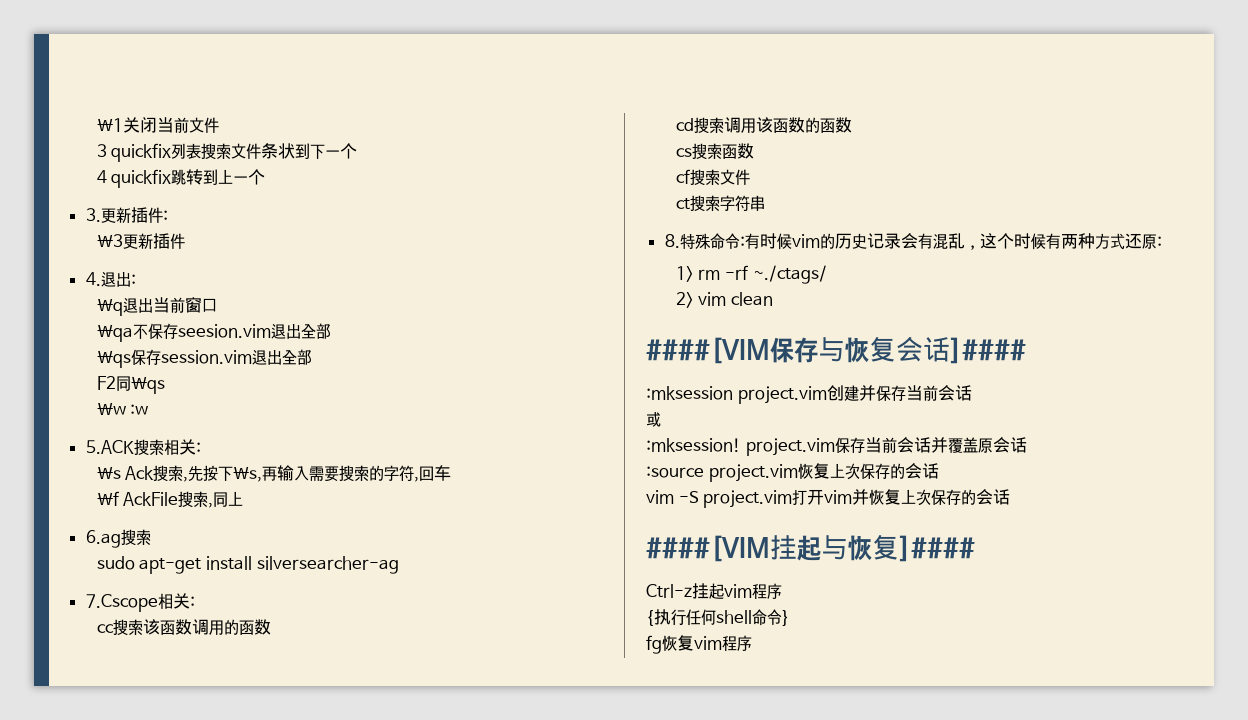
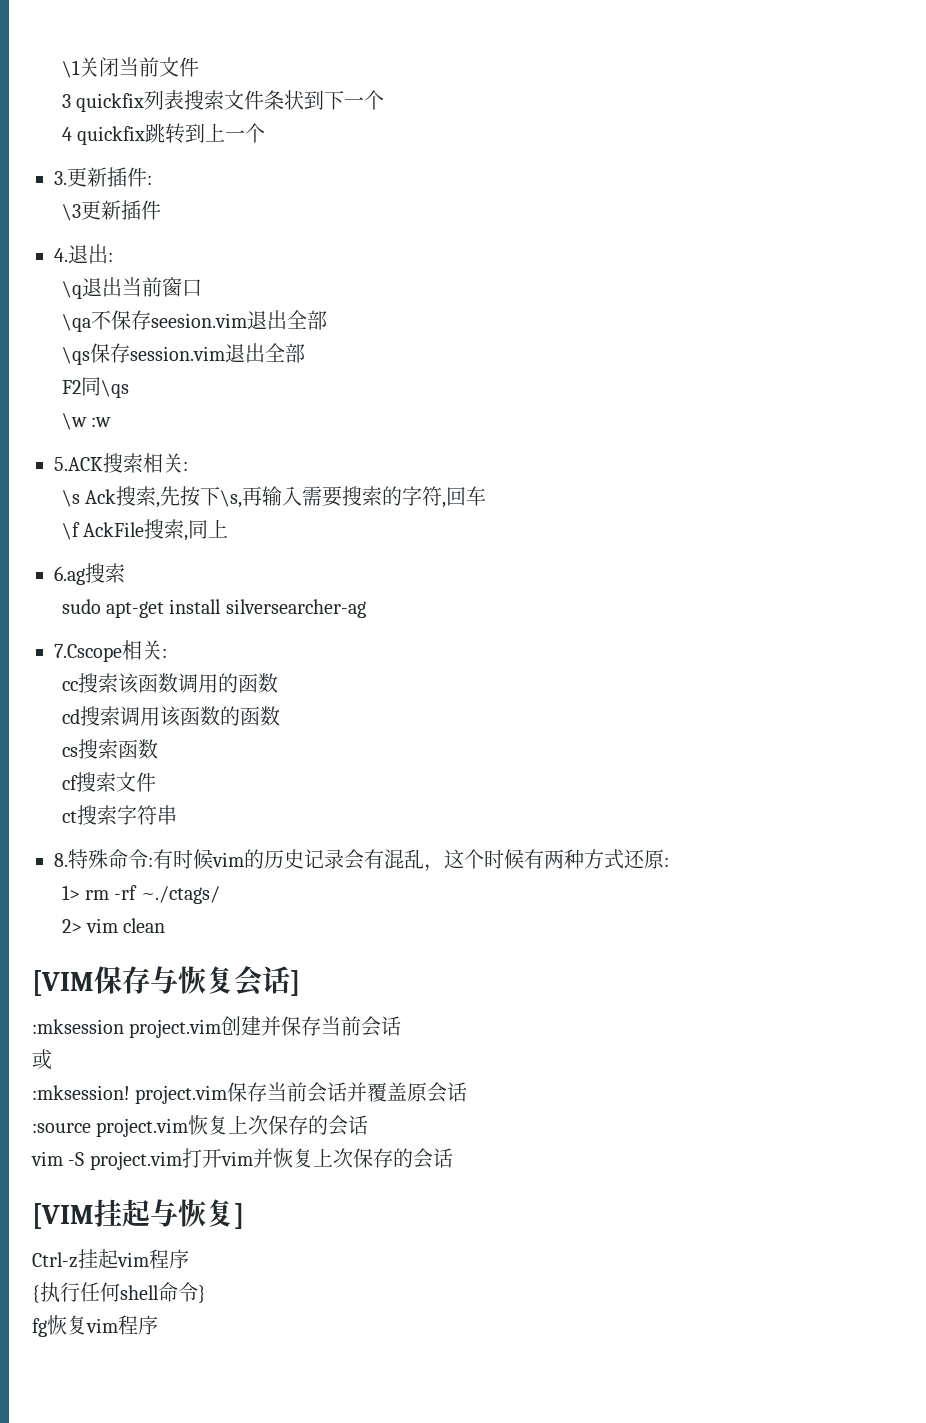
- ####[VIM保存与恢复会话]####
+ [VIM保存与恢复会话]
- ####[VIM挂起与恢复]####
+ [VIM挂起与恢复]

